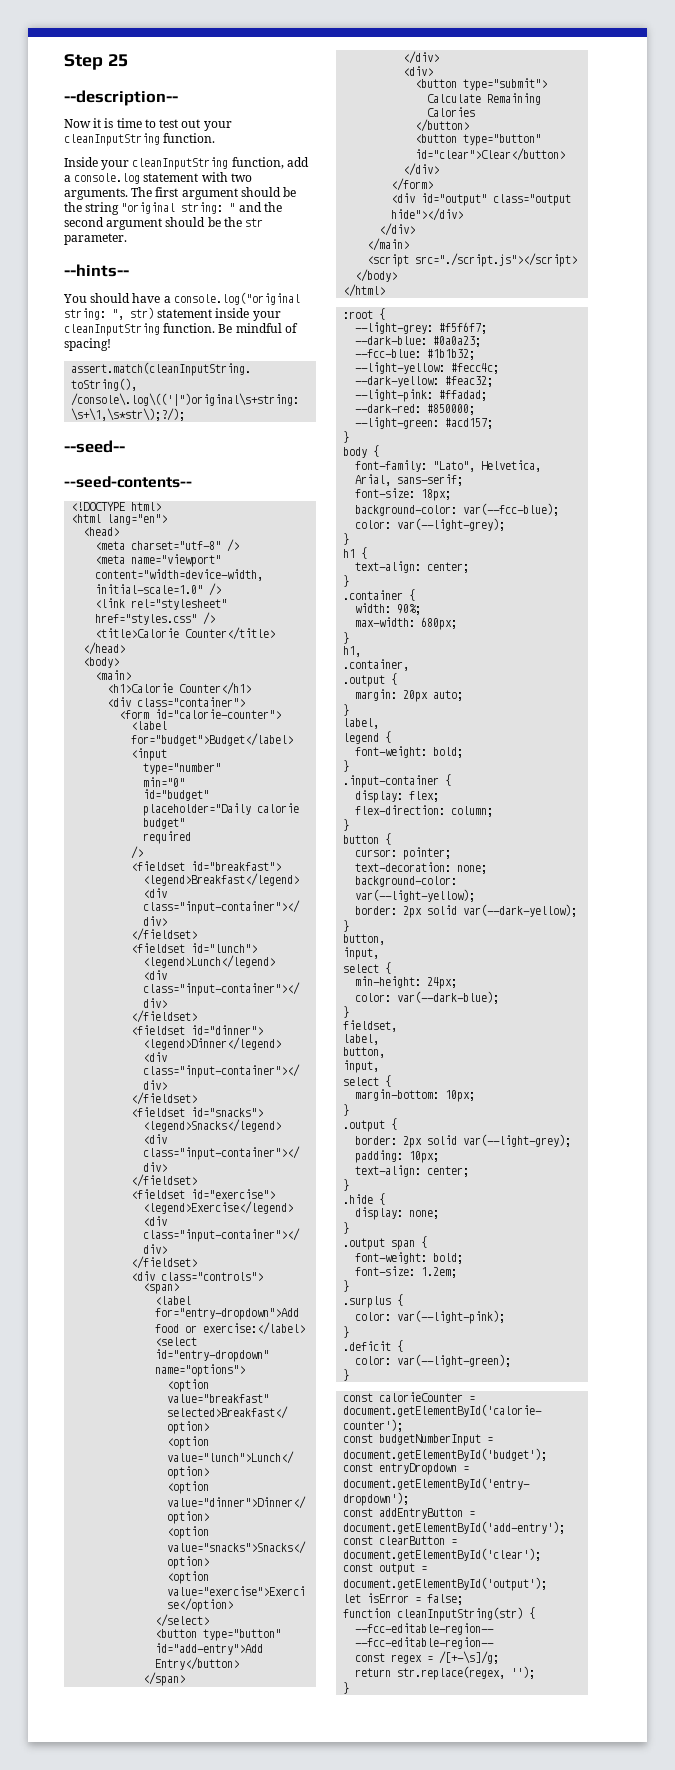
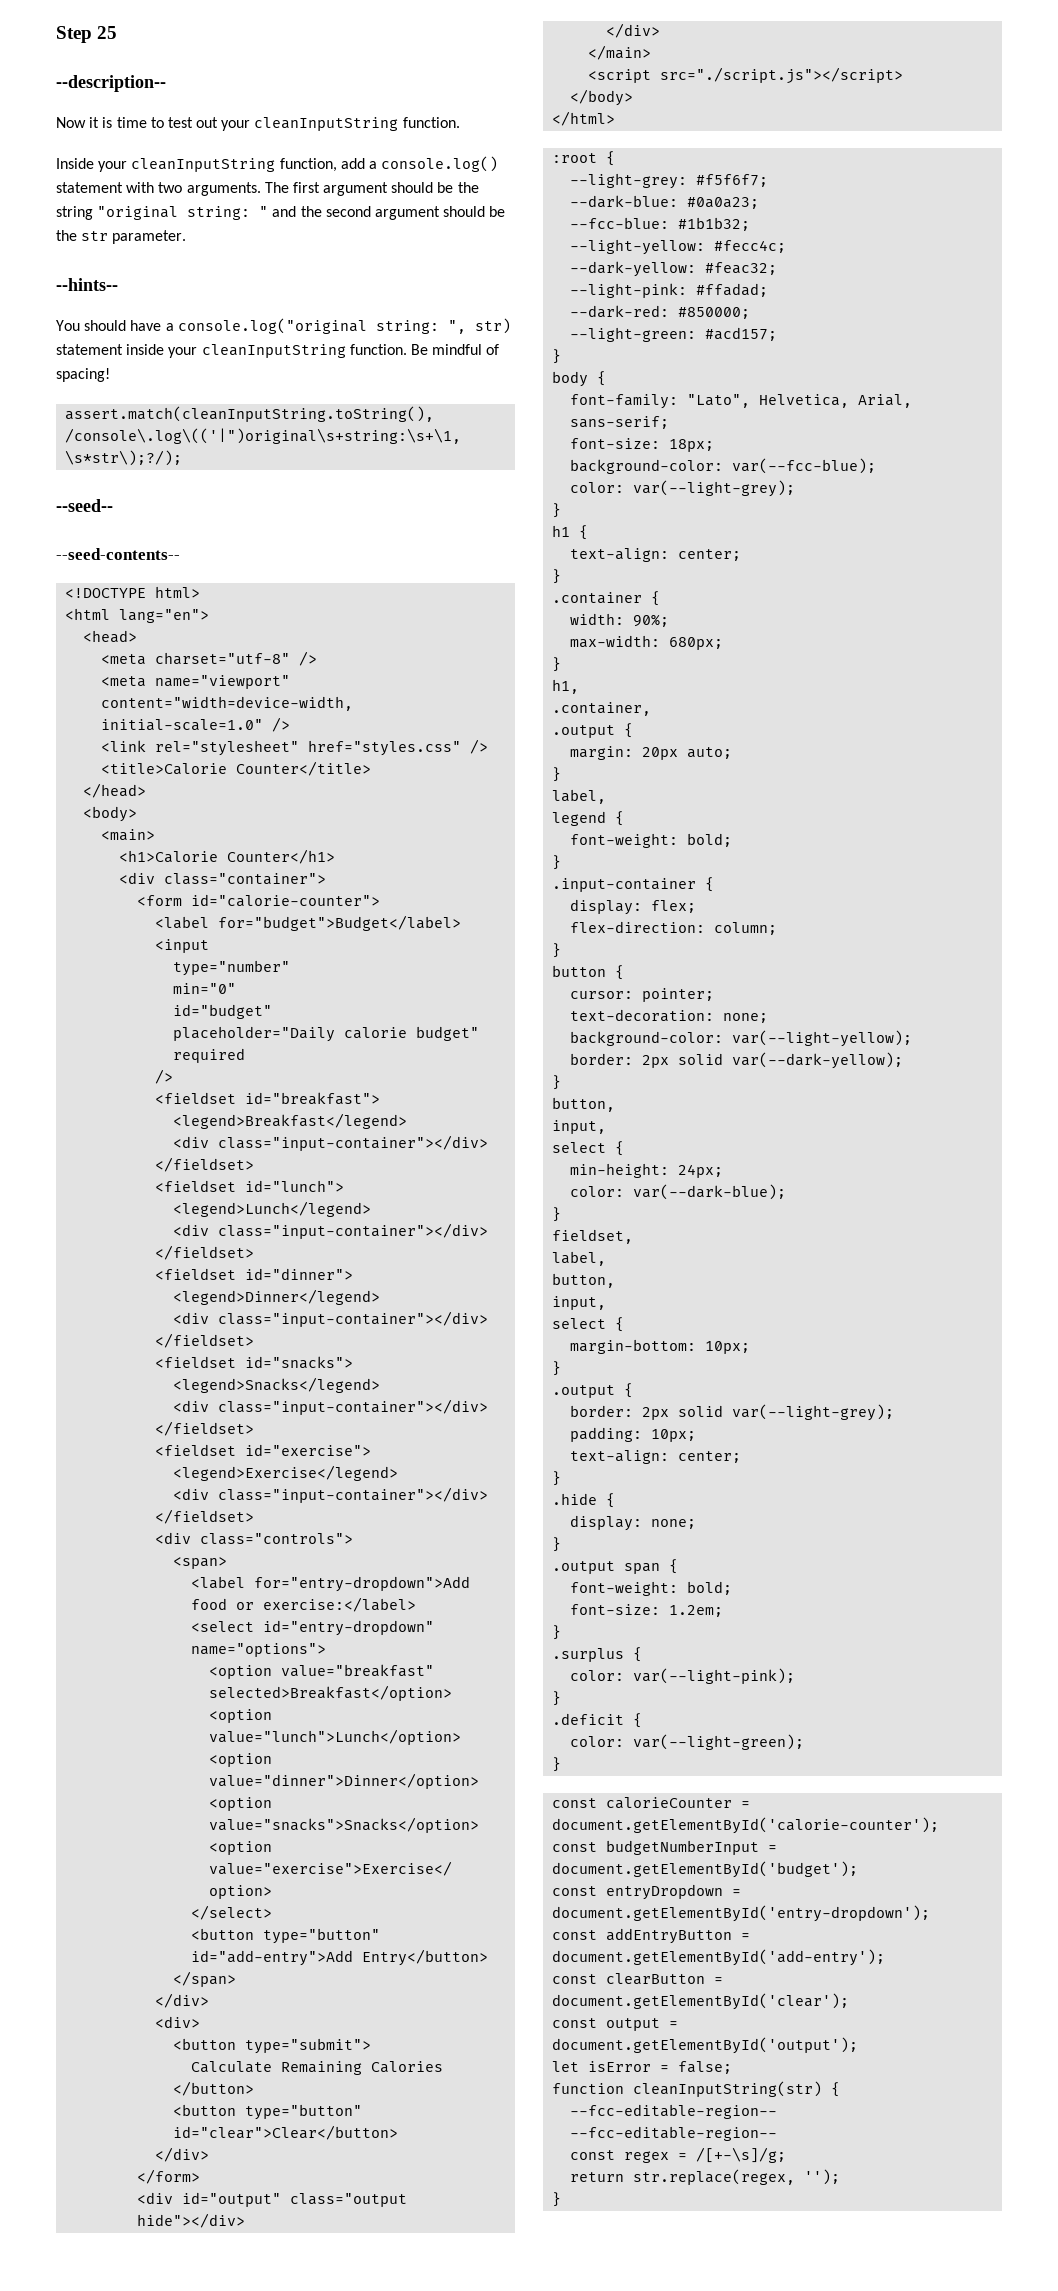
- Inside your cleanInputString function, add a console.log statement with two arguments.
+ Inside your cleanInputString function, add a console.log() statement with two arguments.

